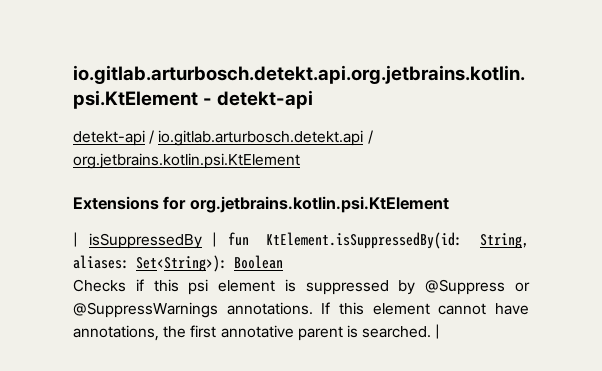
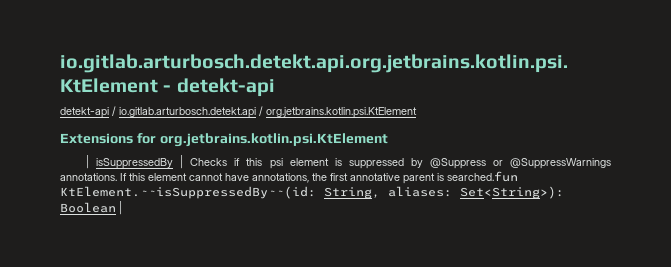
- | isSuppressedBy | fun KtElement.isSuppressedBy(id: String, aliases: Set<String>): Boolean
- Checks if this psi element is suppressed by @Suppress or @SuppressWarnings annotations.
+ | isSuppressedBy | Checks if this psi element is suppressed by @Suppress or @SuppressWarnings annotations.
- If this element cannot have annotations, the first annotative parent is searched. |
+ If this element cannot have annotations, the first annotative parent is searched.fun KtElement.~~isSuppressedBy~~(id: String, aliases: Set<String>): Boolean |

